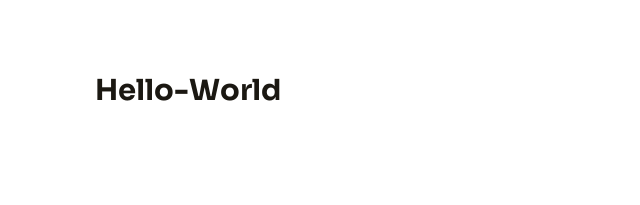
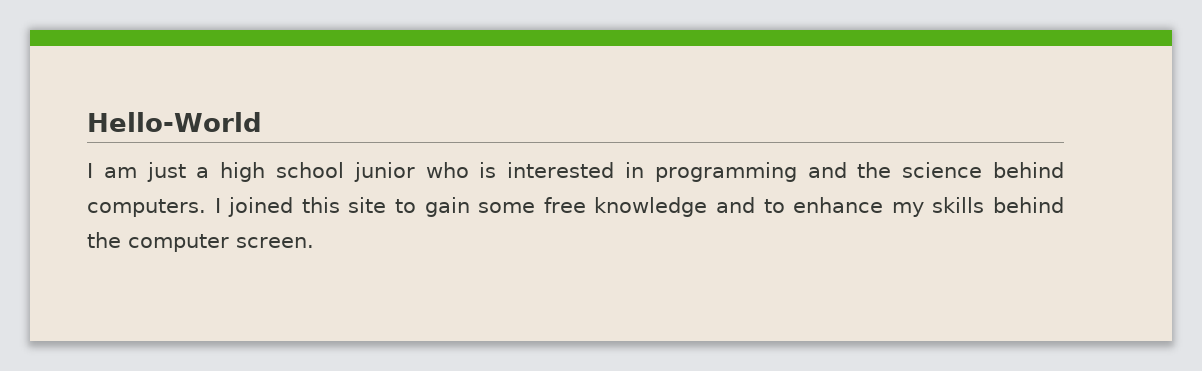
+ I am just a high school junior who is interested in programming and the science behind computers. I joined this site to gain some free knowledge and to enhance my skills behind the computer screen.

